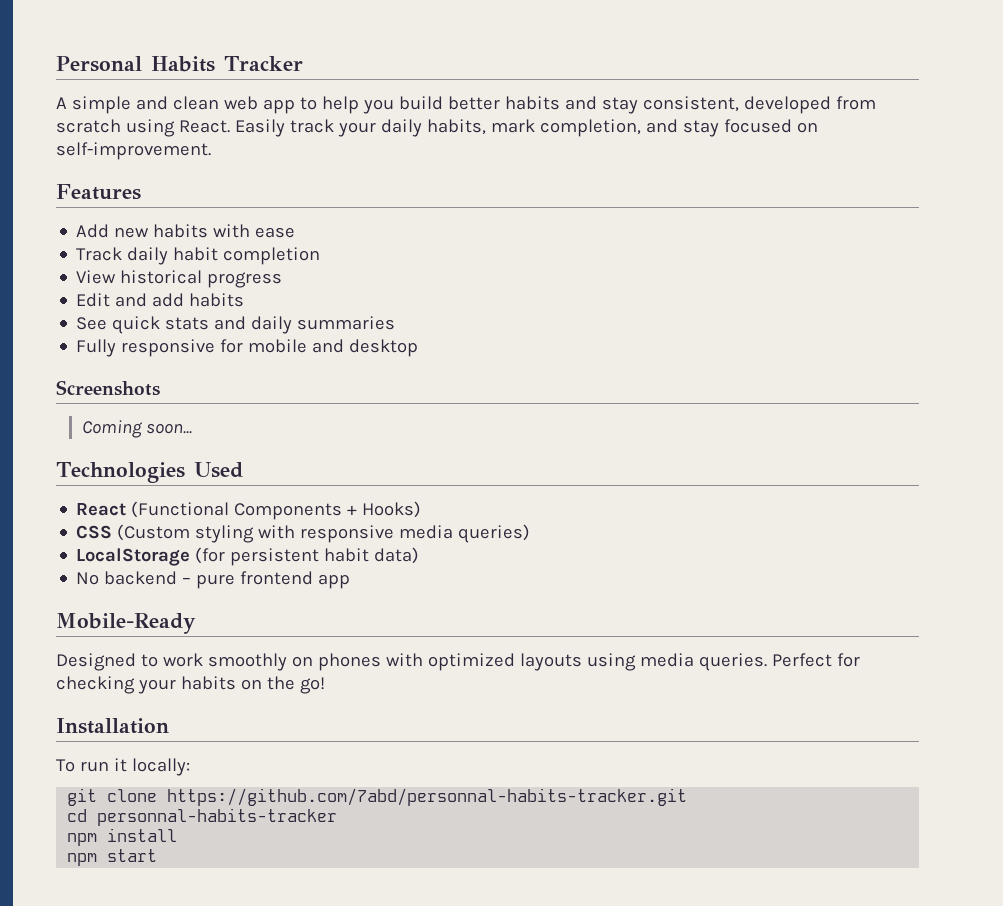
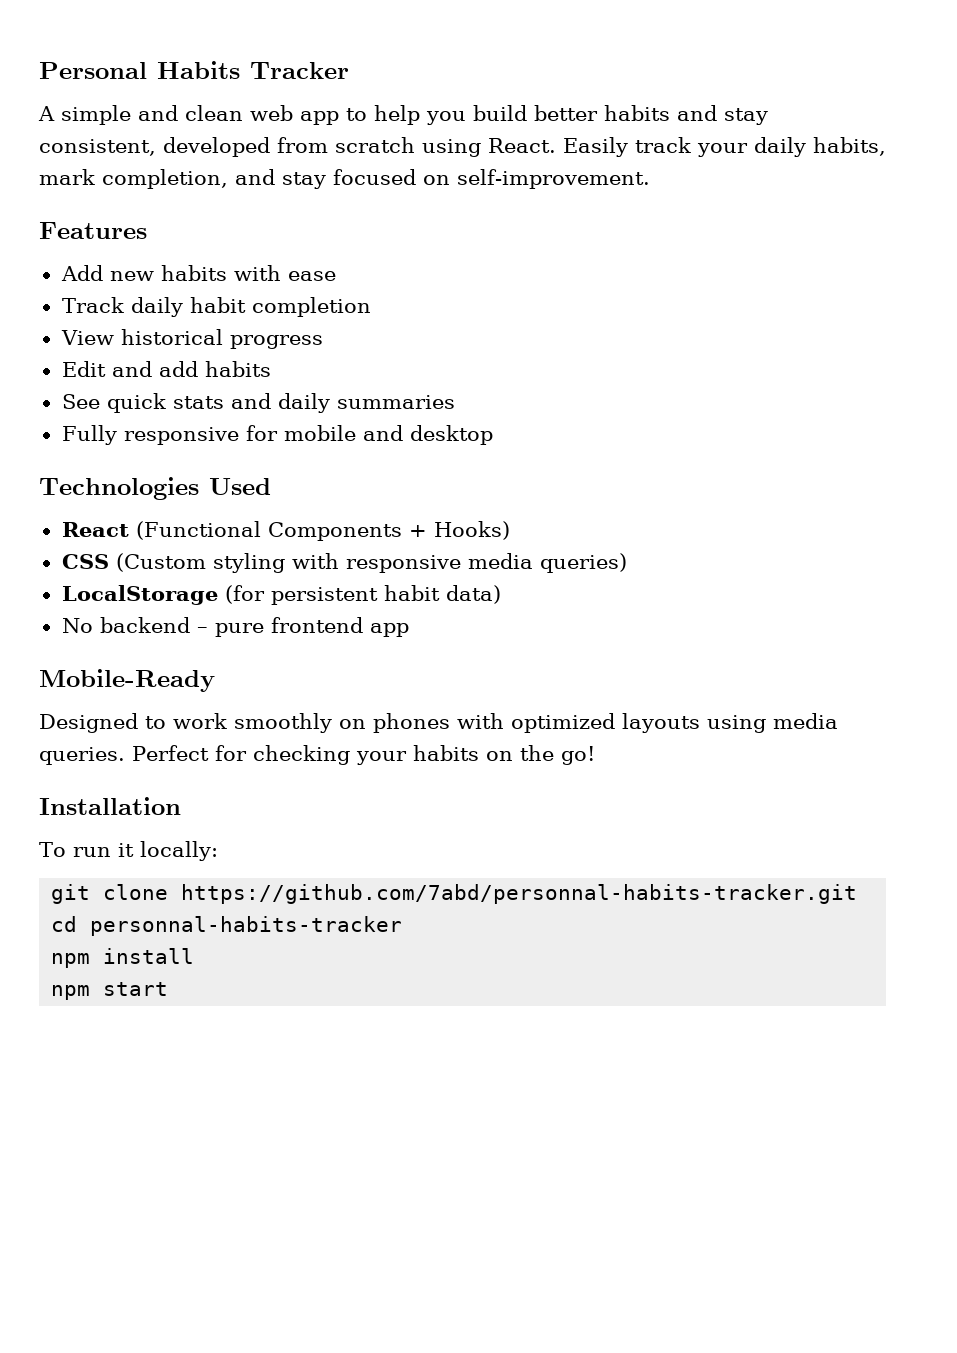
- Screenshots
- Coming soon...

